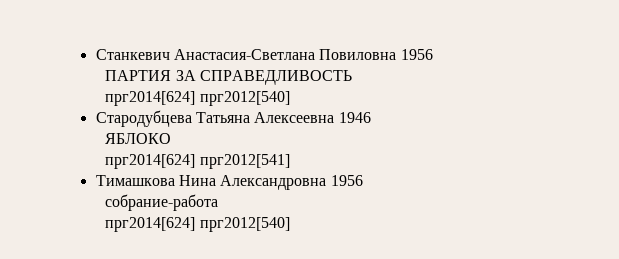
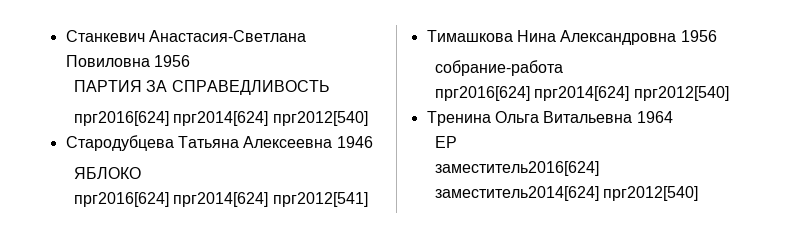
  ПАРТИЯ ЗА СПРАВЕДЛИВОСТЬ
- прг2014[624] прг2012[540]
+ прг2016[624] прг2014[624] прг2012[540]
- прг2014[624] прг2012[541]
+ прг2016[624] прг2014[624] прг2012[541]
  собрание-работа
- прг2014[624] прг2012[540]
+ прг2016[624] прг2014[624] прг2012[540]
+ Тренина Ольга Витальевна 1964
+ ЕР
+ заместитель2016[624] заместитель2014[624] прг2012[540]

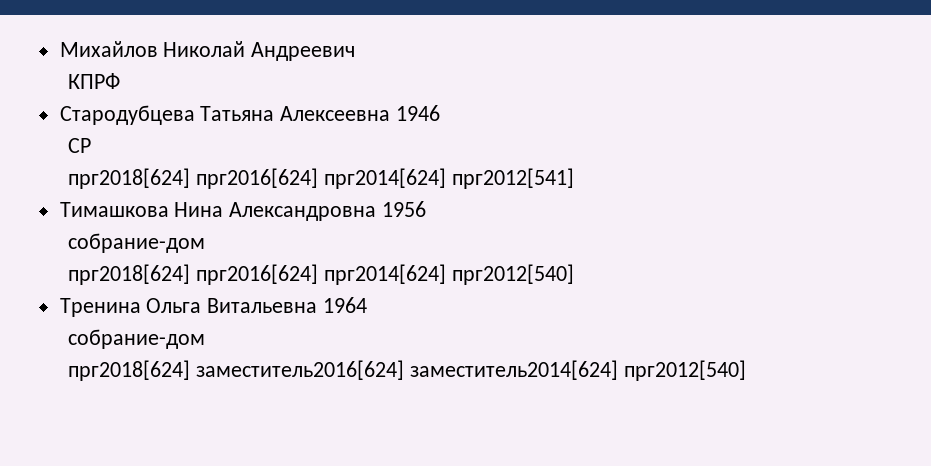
- Станкевич Анастасия-Светлана Повиловна 1956
- ПАРТИЯ ЗА СПРАВЕДЛИВОСТЬ
- прг2016[624] прг2014[624] прг2012[540]
+ Михайлов Николай Андреевич
+ КПРФ
- ЯБЛОКО
- прг2016[624] прг2014[624] прг2012[541]
+ СР
+ прг2018[624] прг2016[624] прг2014[624] прг2012[541]
  Тимашкова Нина Александровна 1956
- собрание-работа
- прг2016[624] прг2014[624] прг2012[540]
+ собрание-дом
+ прг2018[624] прг2016[624] прг2014[624] прг2012[540]
  Тренина Ольга Витальевна 1964
- ЕР
- заместитель2016[624] заместитель2014[624] прг2012[540]
+ собрание-дом
+ прг2018[624] заместитель2016[624] заместитель2014[624] прг2012[540]

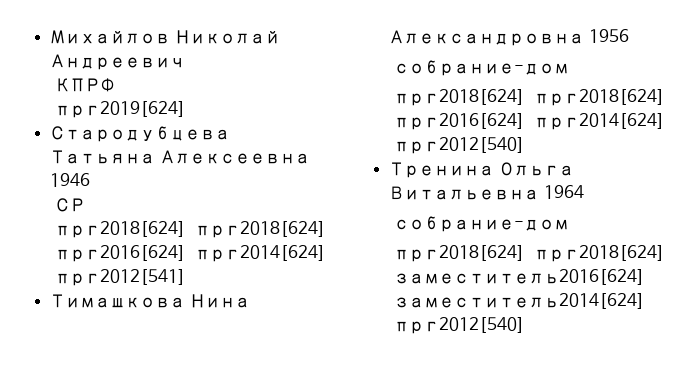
+ прг2019[624]
- прг2018[624] прг2016[624] прг2014[624] прг2012[541]
+ прг2018[624] прг2018[624] прг2016[624] прг2014[624] прг2012[541]
- прг2018[624] прг2016[624] прг2014[624] прг2012[540]
+ прг2018[624] прг2018[624] прг2016[624] прг2014[624] прг2012[540]
- прг2018[624] заместитель2016[624] заместитель2014[624] прг2012[540]
+ прг2018[624] прг2018[624] заместитель2016[624] заместитель2014[624] прг2012[540]

